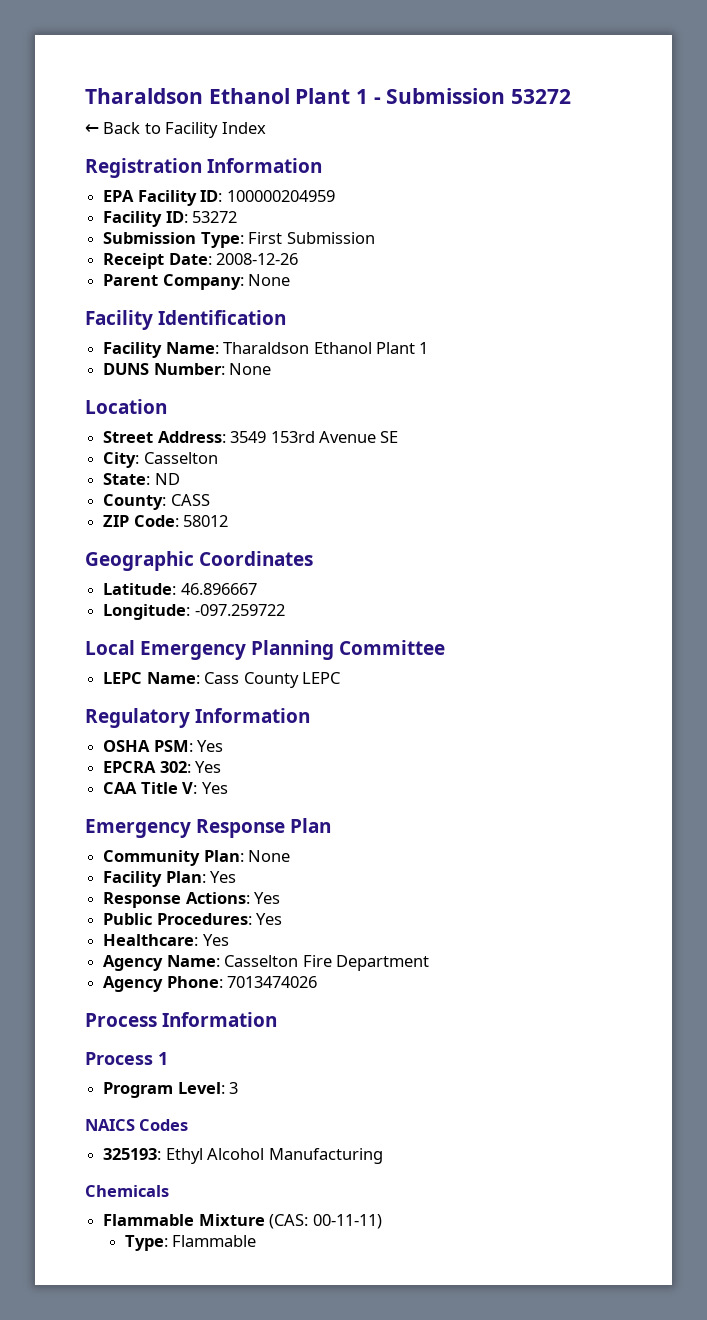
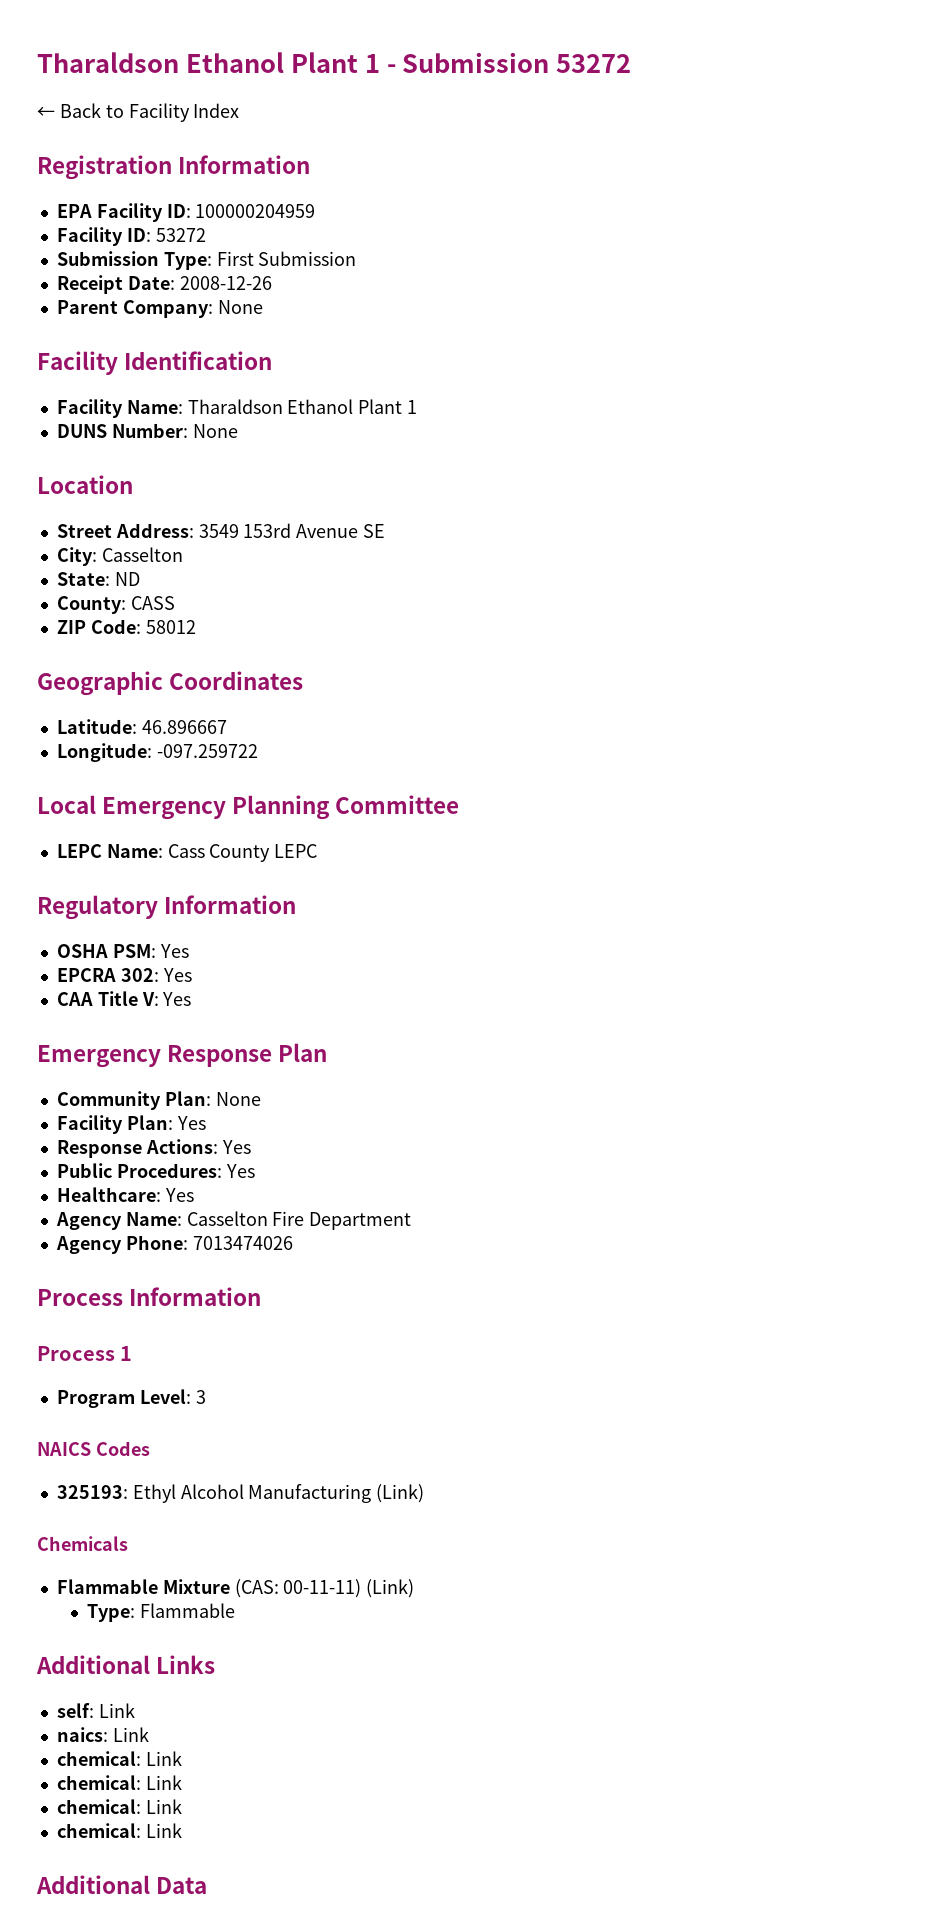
- 325193: Ethyl Alcohol Manufacturing
+ 325193: Ethyl Alcohol Manufacturing (Link)
- Flammable Mixture (CAS: 00-11-11)
+ Flammable Mixture (CAS: 00-11-11) (Link)
+ Additional Links
+ self: Link
+ naics: Link
+ chemical: Link
+ chemical: Link
+ chemical: Link
+ chemical: Link
+ Additional Data

